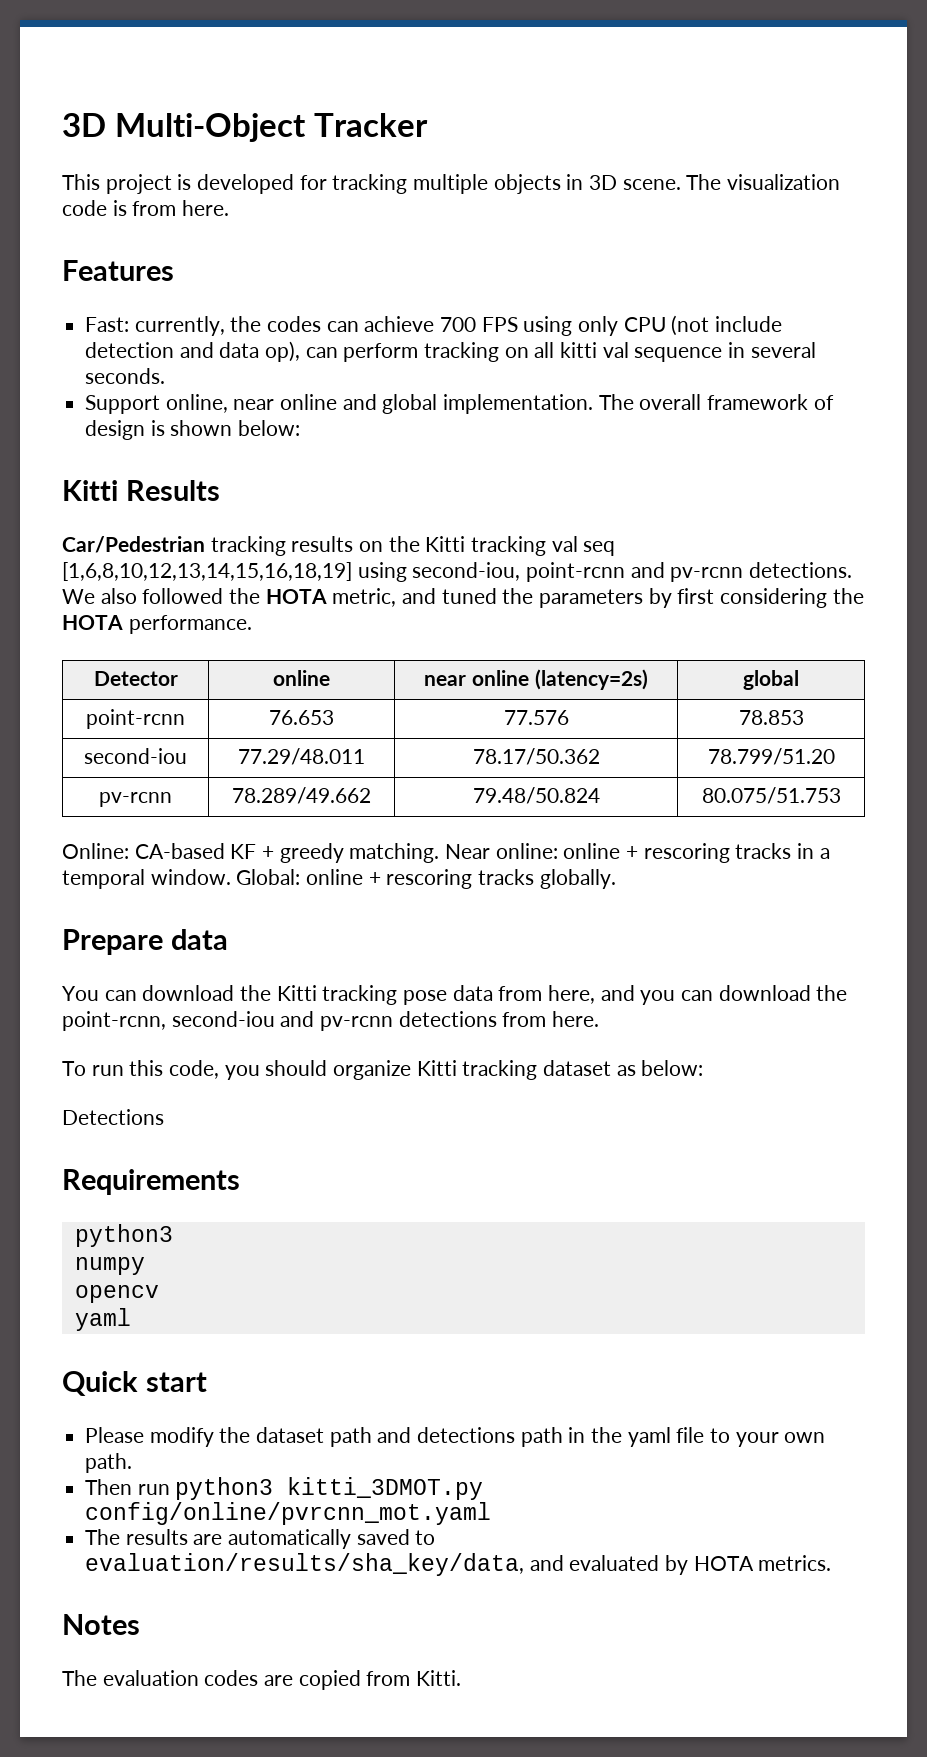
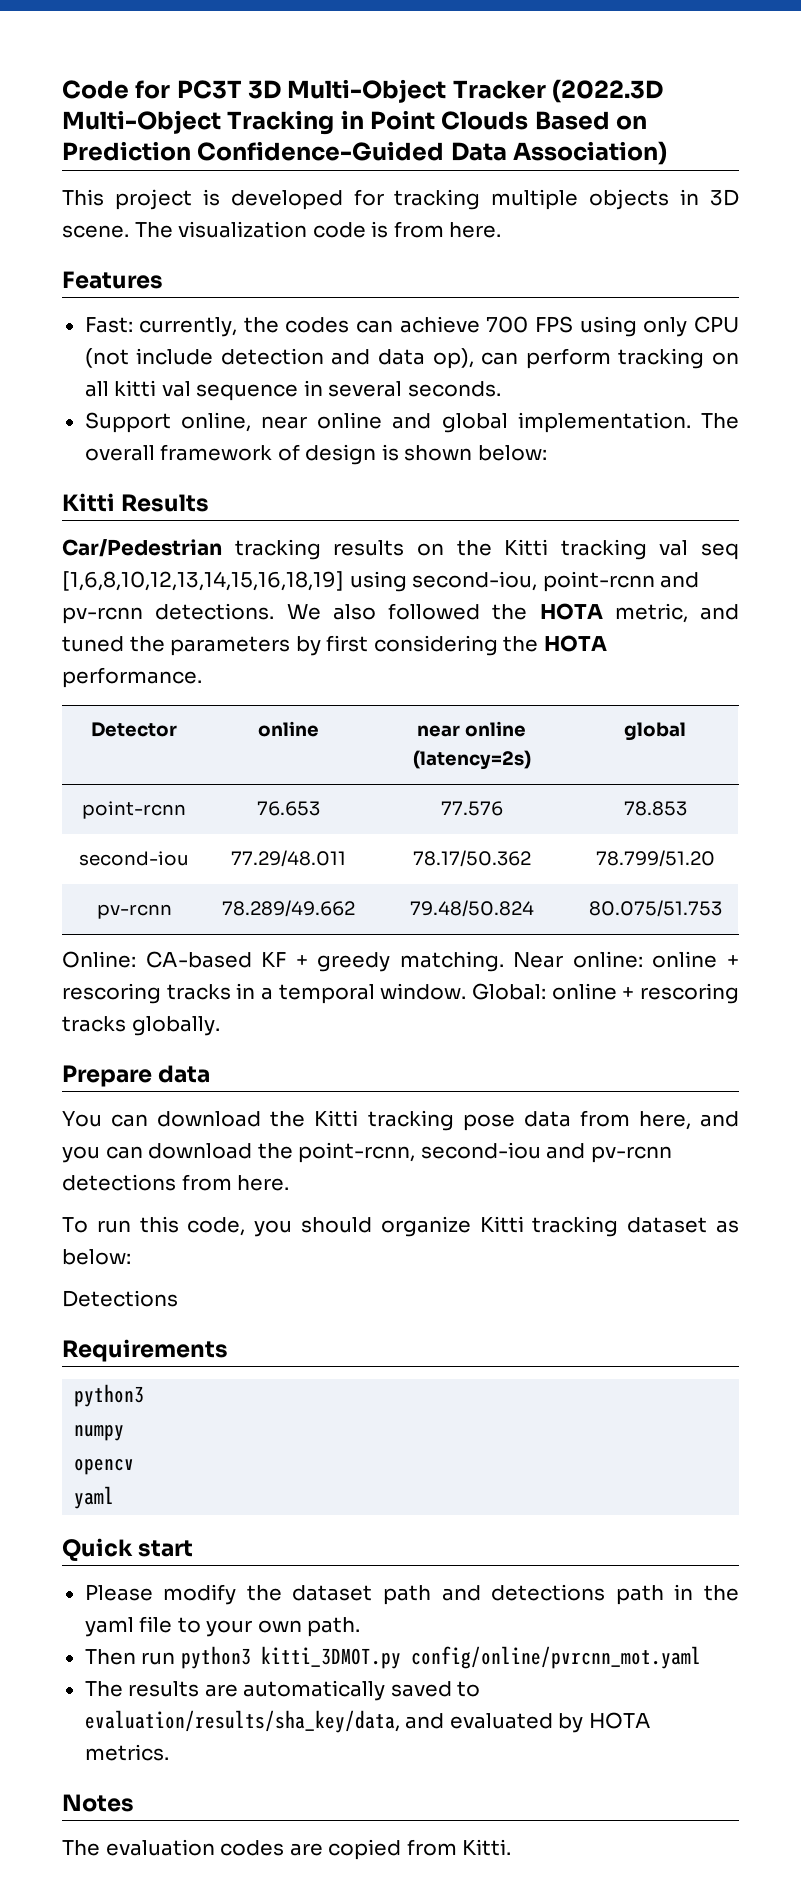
- 3D Multi-Object Tracker
+ Code for PC3T 3D Multi-Object Tracker (2022.3D Multi-Object Tracking in Point Clouds Based on Prediction Confidence-Guided Data Association)

